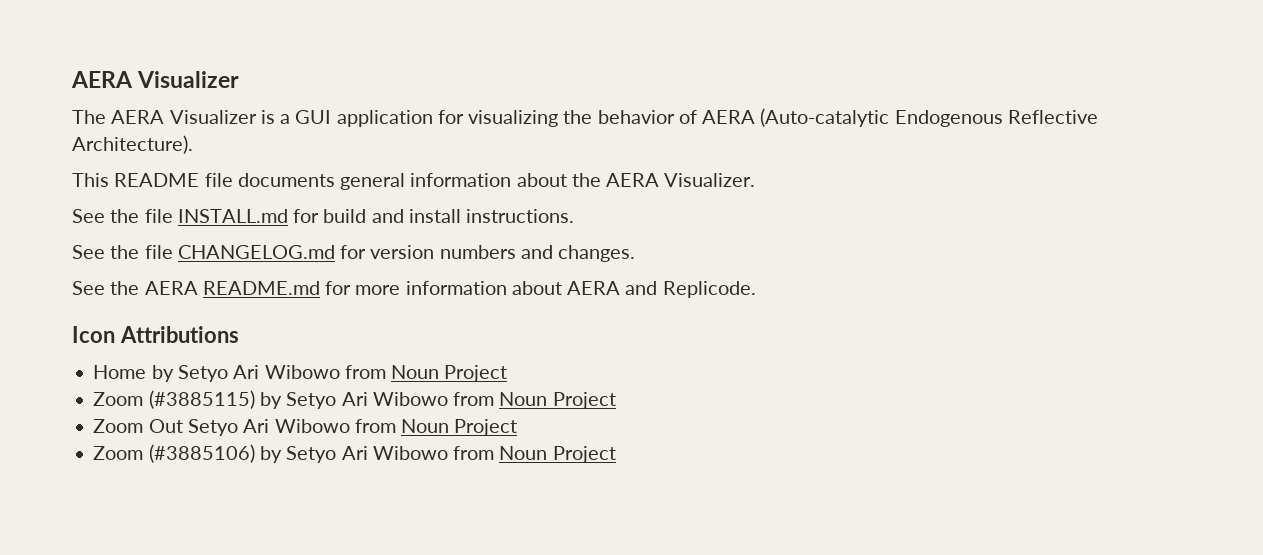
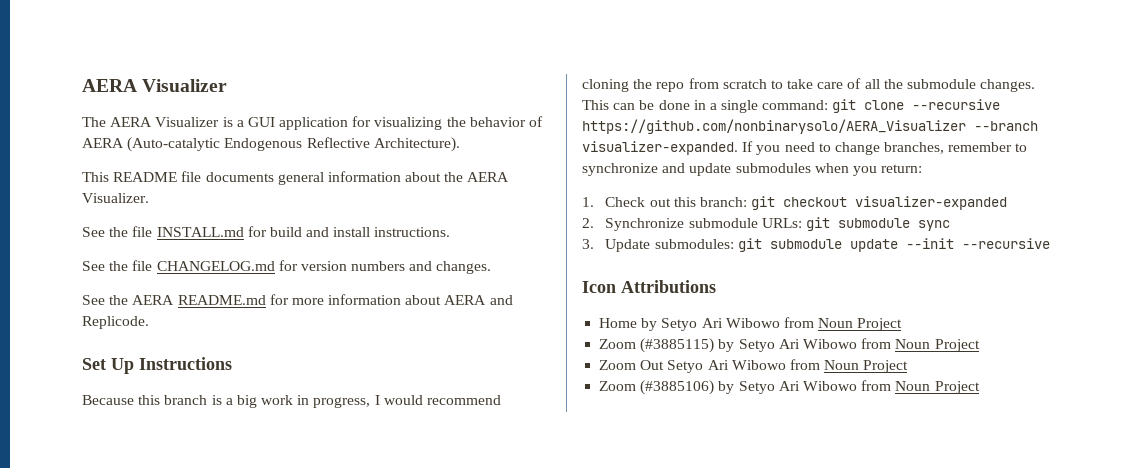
+ Set Up Instructions
+ Because this branch is a big work in progress, I would recommend cloning the repo from scratch to take care of all the submodule changes. This can be done in a single command: git clone --recursive https://github.com/nonbinarysolo/AERA_Visualizer --branch visualizer-expanded. If you need to change branches, remember to synchronize and update submodules when you return:
+ 1. Check out this branch: git checkout visualizer-expanded
+ 2. Synchronize submodule URLs: git submodule sync
+ 3. Update submodules: git submodule update --init --recursive

